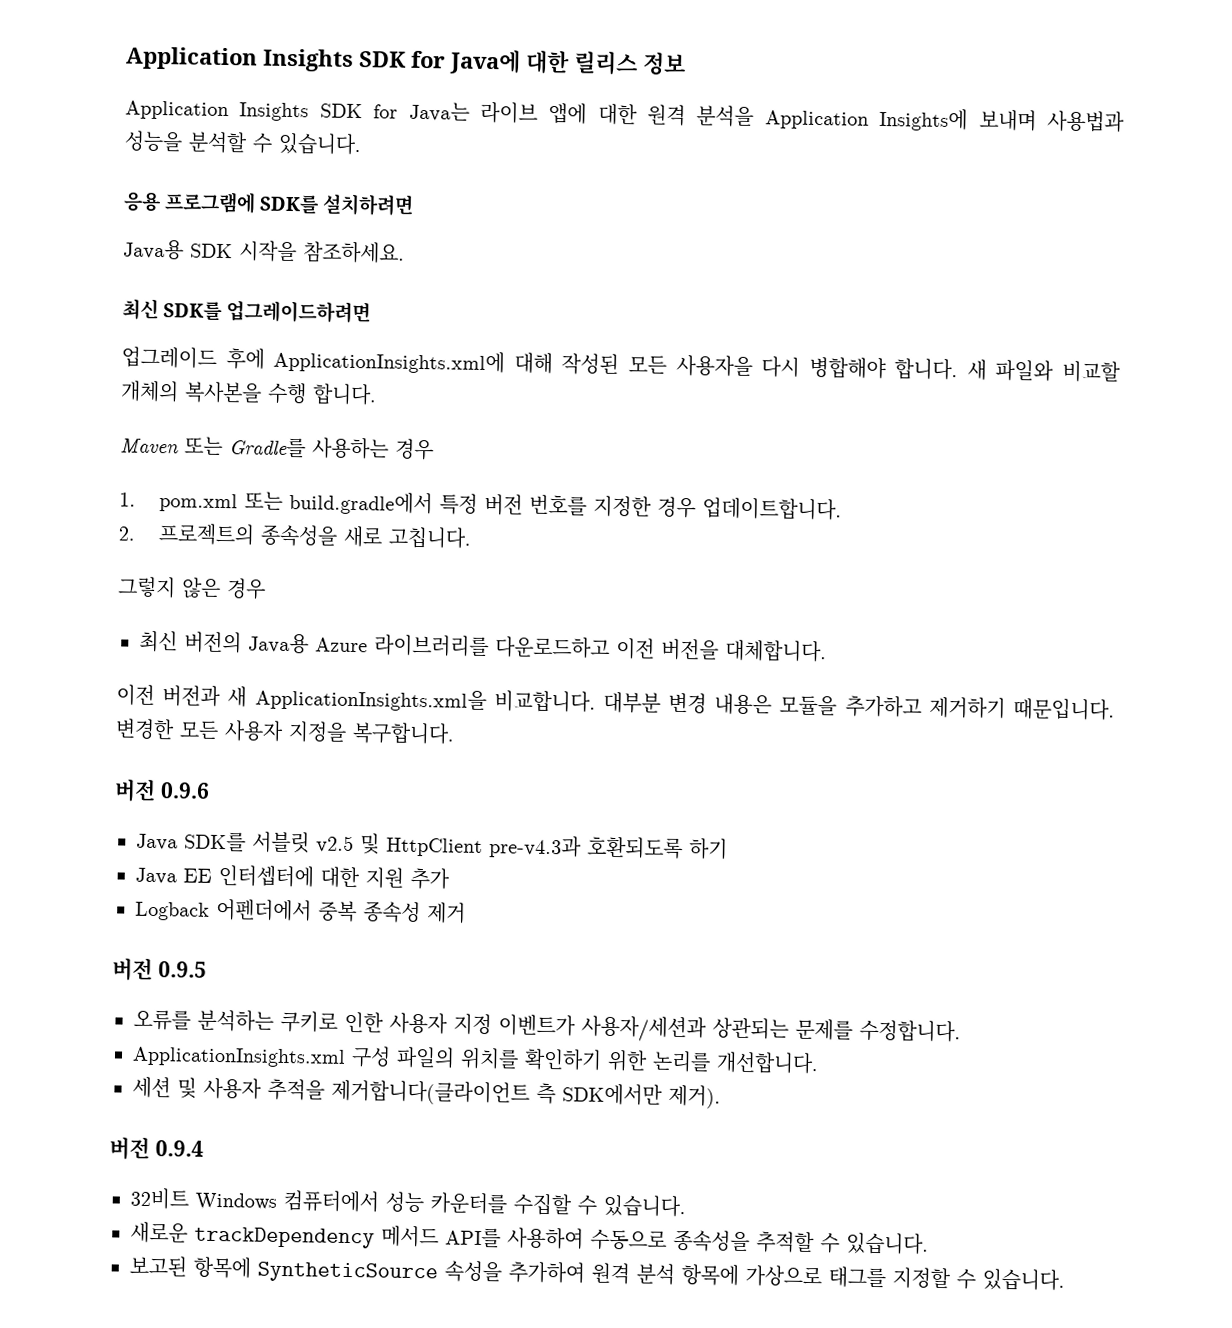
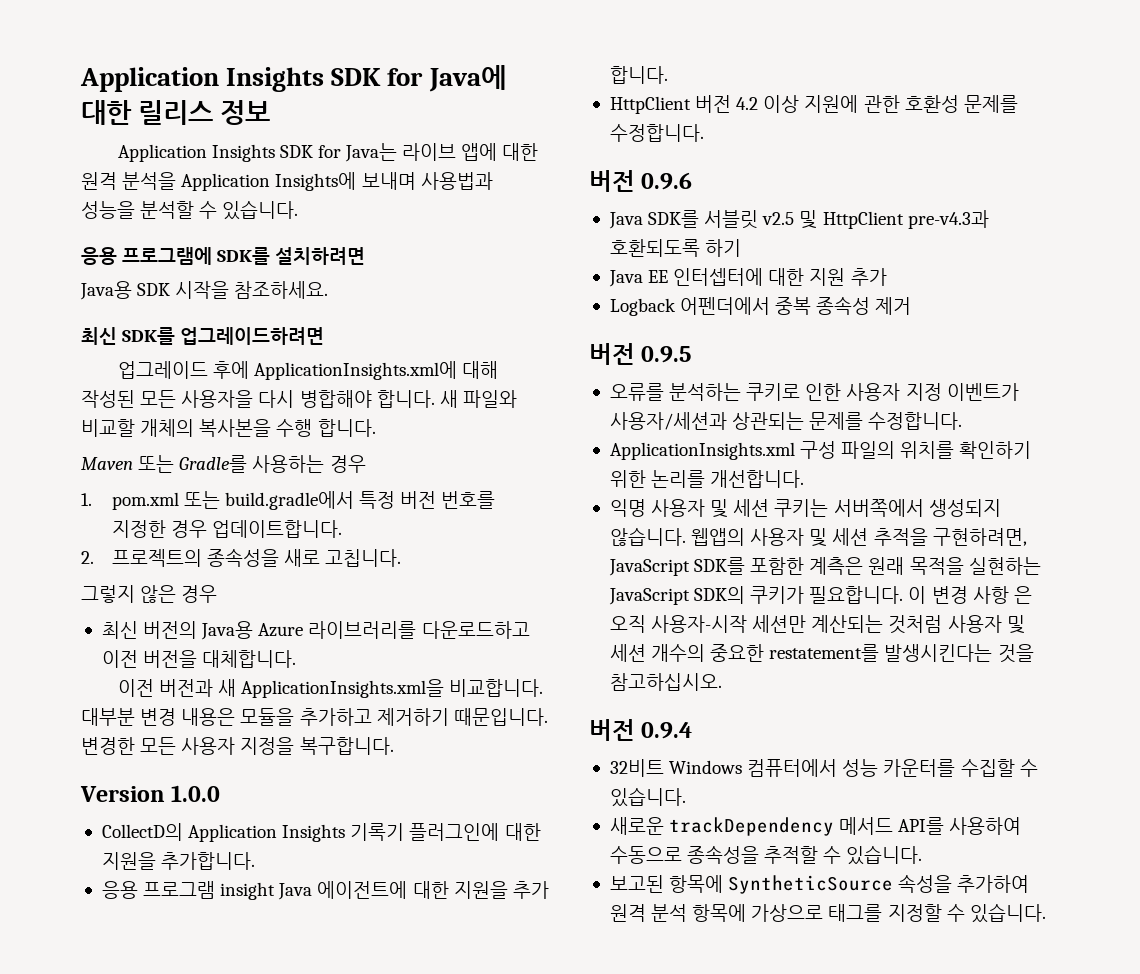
+ Version 1.0.0
+ CollectD의 Application Insights 기록기 플러그인에 대한 지원을 추가합니다.
+ 응용 프로그램 insight Java 에이전트에 대한 지원을 추가 합니다.
+ HttpClient 버전 4.2 이상 지원에 관한 호환성 문제를 수정합니다.
- 세션 및 사용자 추적을 제거합니다(클라이언트 측 SDK에서만 제거).
+ 익명 사용자 및 세션 쿠키는 서버쪽에서 생성되지 않습니다. 웹앱의 사용자 및 세션 추적을 구현하려면, JavaScript SDK를 포함한 계측은 원래 목적을 실현하는 JavaScript SDK의 쿠키가 필요합니다. 이 변경 사항 은 오직 사용자-시작 세션만 계산되는 것처럼 사용자 및 세션 개수의 중요한 restatement를 발생시킨다는 것을 참고하십시오.

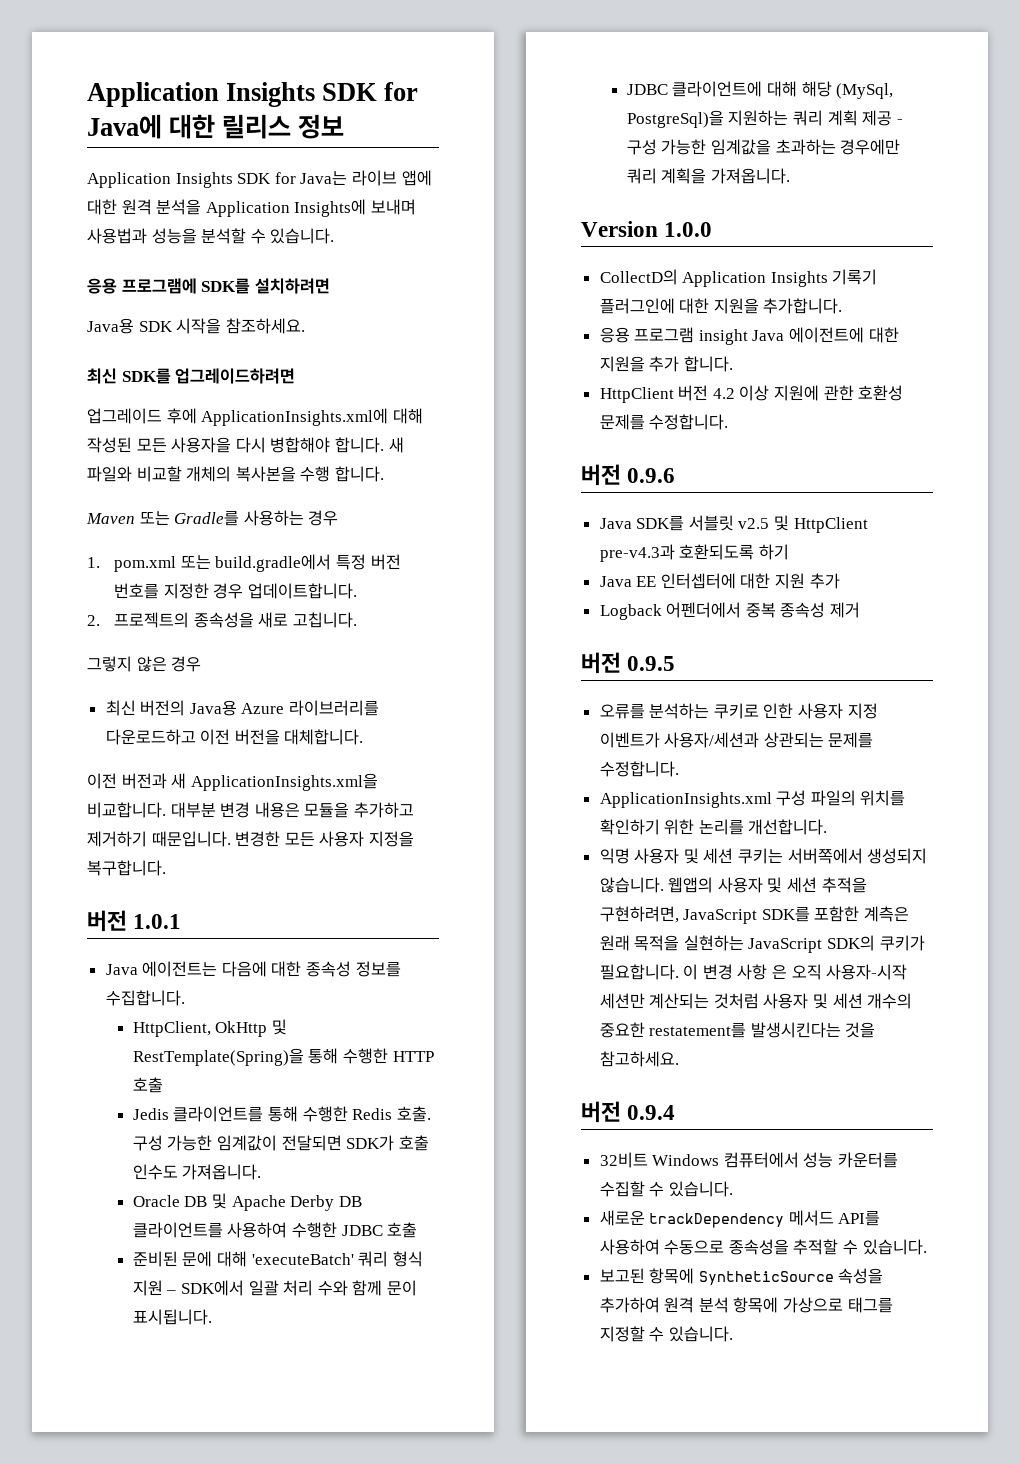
+ 버전 1.0.1
+ Java 에이전트는 다음에 대한 종속성 정보를 수집합니다.
+ HttpClient, OkHttp 및 RestTemplate(Spring)을 통해 수행한 HTTP 호출
+ Jedis 클라이언트를 통해 수행한 Redis 호출. 구성 가능한 임계값이 전달되면 SDK가 호출 인수도 가져옵니다.
+ Oracle DB 및 Apache Derby DB 클라이언트를 사용하여 수행한 JDBC 호출
+ 준비된 문에 대해 'executeBatch' 쿼리 형식 지원 – SDK에서 일괄 처리 수와 함께 문이 표시됩니다.
+ JDBC 클라이언트에 대해 해당 (MySql, PostgreSql)을 지원하는 쿼리 계획 제공 - 구성 가능한 임계값을 초과하는 경우에만 쿼리 계획을 가져옵니다.
- 이 변경 사항 은 오직 사용자-시작 세션만 계산되는 것처럼 사용자 및 세션 개수의 중요한 restatement를 발생시킨다는 것을 참고하십시오.
+ 이 변경 사항 은 오직 사용자-시작 세션만 계산되는 것처럼 사용자 및 세션 개수의 중요한 restatement를 발생시킨다는 것을 참고하세요.

